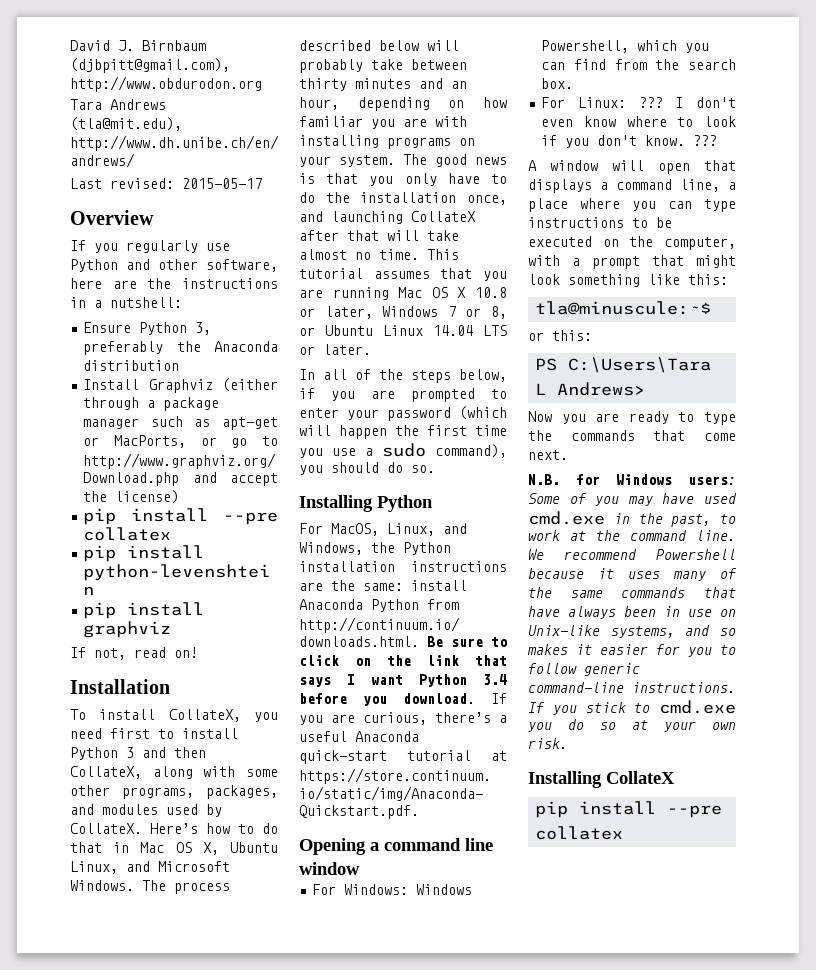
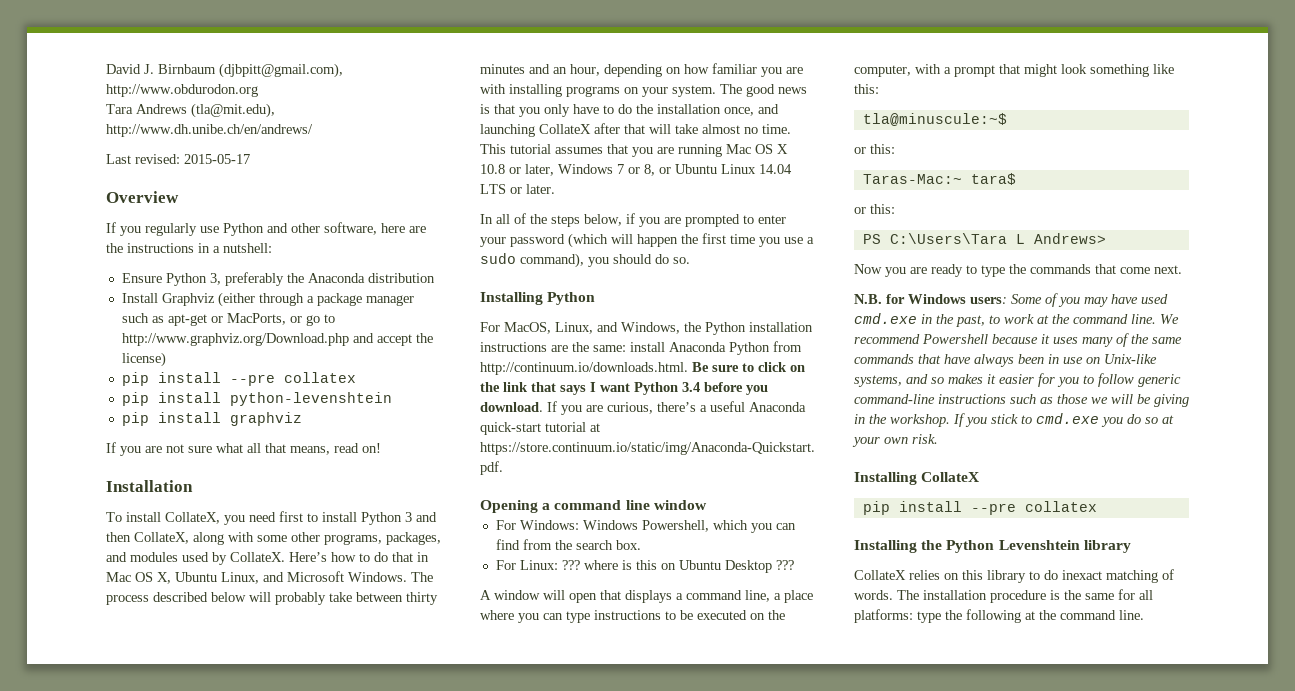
- If not, read on!
+ If you are not sure what all that means, read on!
- For Linux: ??? I don't even know where to look if you don't know. ???
+ For Linux: ??? where is this on Ubuntu Desktop ???
+ Taras-Mac:~ tara$
+ or this:
- We recommend Powershell because it uses many of the same commands that have always been in use on Unix-like systems, and so makes it easier for you to follow generic command-line instructions.
+ We recommend Powershell because it uses many of the same commands that have always been in use on Unix-like systems, and so makes it easier for you to follow generic command-line instructions such as those we will be giving in the workshop.
+ Installing the Python Levenshtein library
+ CollateX relies on this library to do inexact matching of words. The installation procedure is the same for all platforms: type the following at the command line.

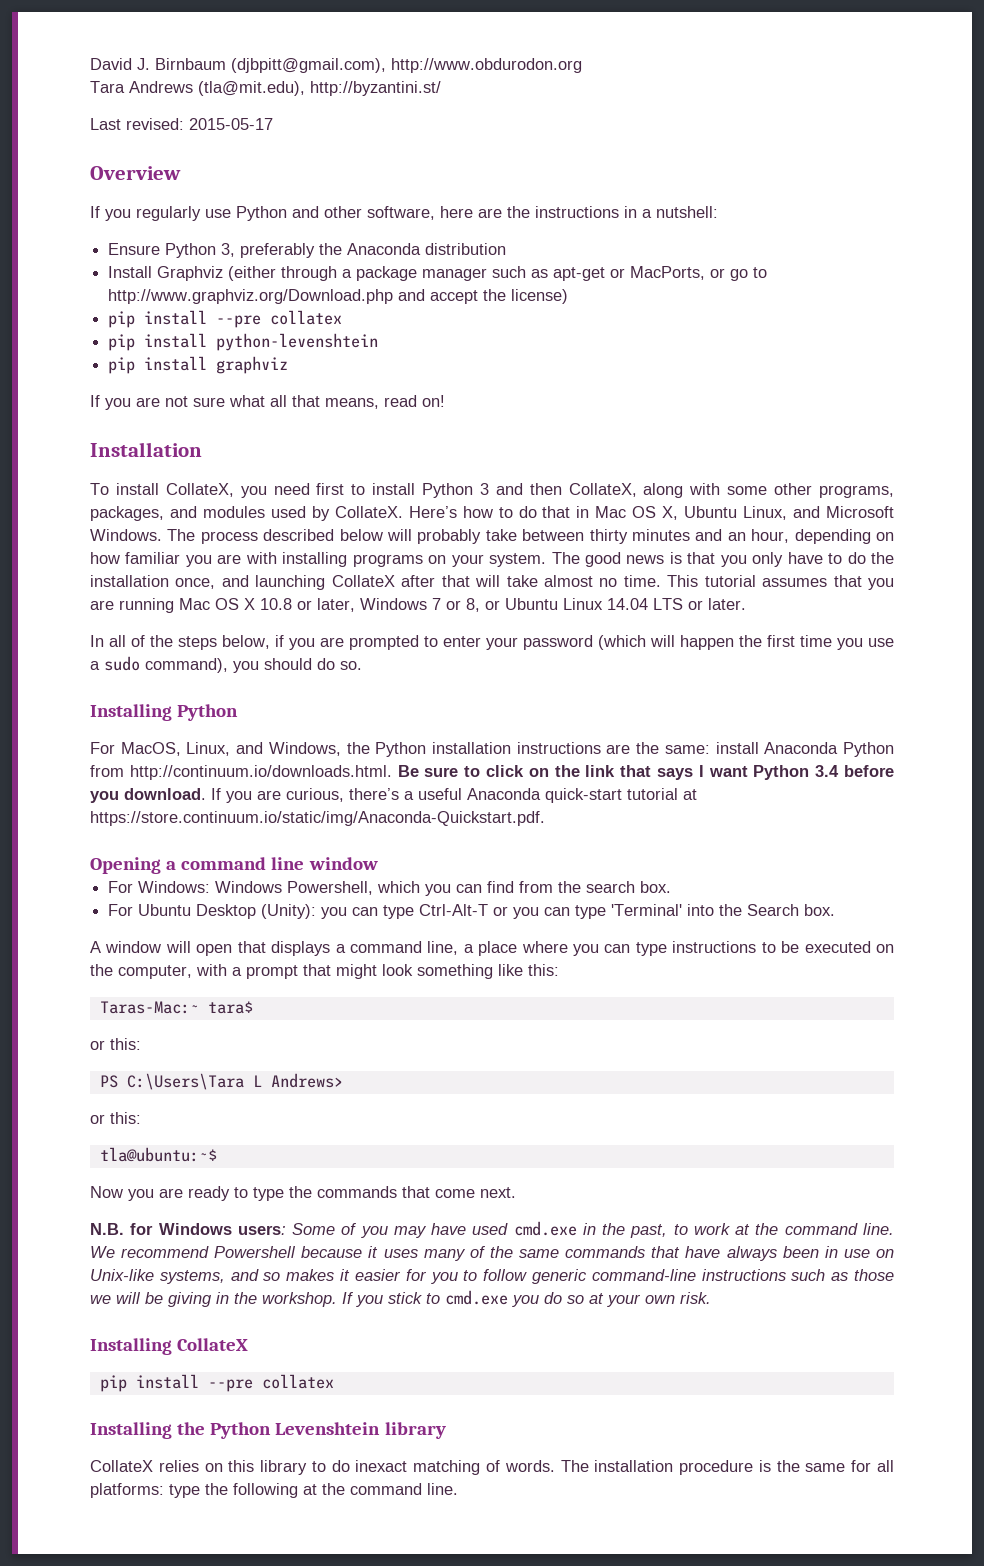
- Tara Andrews (tla@mit.edu), http://www.dh.unibe.ch/en/andrews/
+ Tara Andrews (tla@mit.edu), http://byzantini.st/
- For Linux: ??? where is this on Ubuntu Desktop ???
+ For Ubuntu Desktop (Unity): you can type Ctrl-Alt-T or you can type 'Terminal' into the Search box.
- tla@minuscule:~$
- or this:
  PS C:\Users\Tara L Andrews>
+ or this:
+ tla@ubuntu:~$

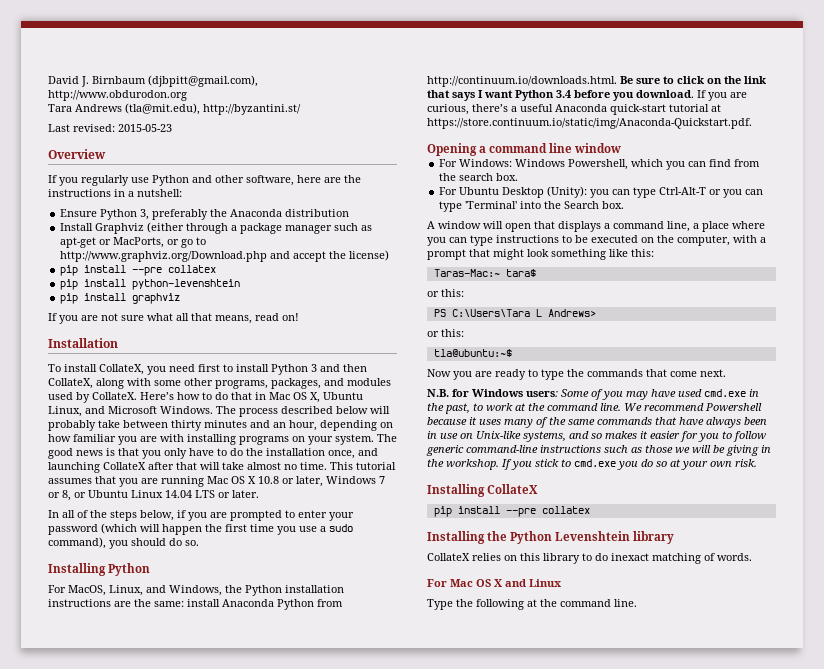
- Last revised: 2015-05-17
+ Last revised: 2015-05-23
- CollateX relies on this library to do inexact matching of words. The installation procedure is the same for all platforms: type the following at the command line.
+ CollateX relies on this library to do inexact matching of words.
+ For Mac OS X and Linux
+ Type the following at the command line.

